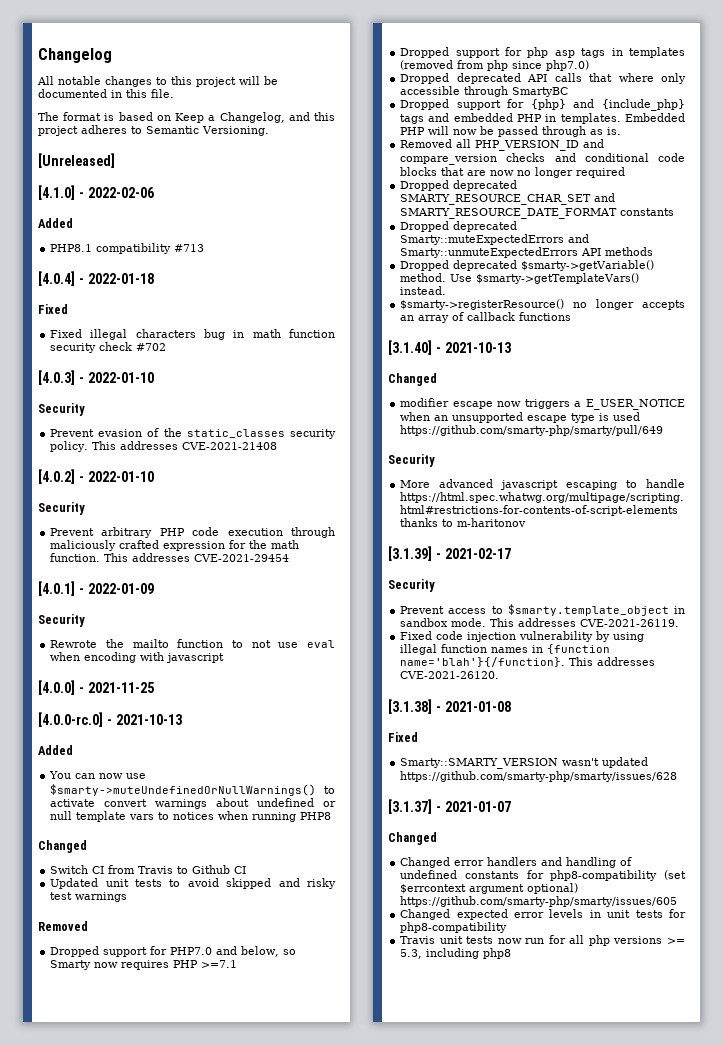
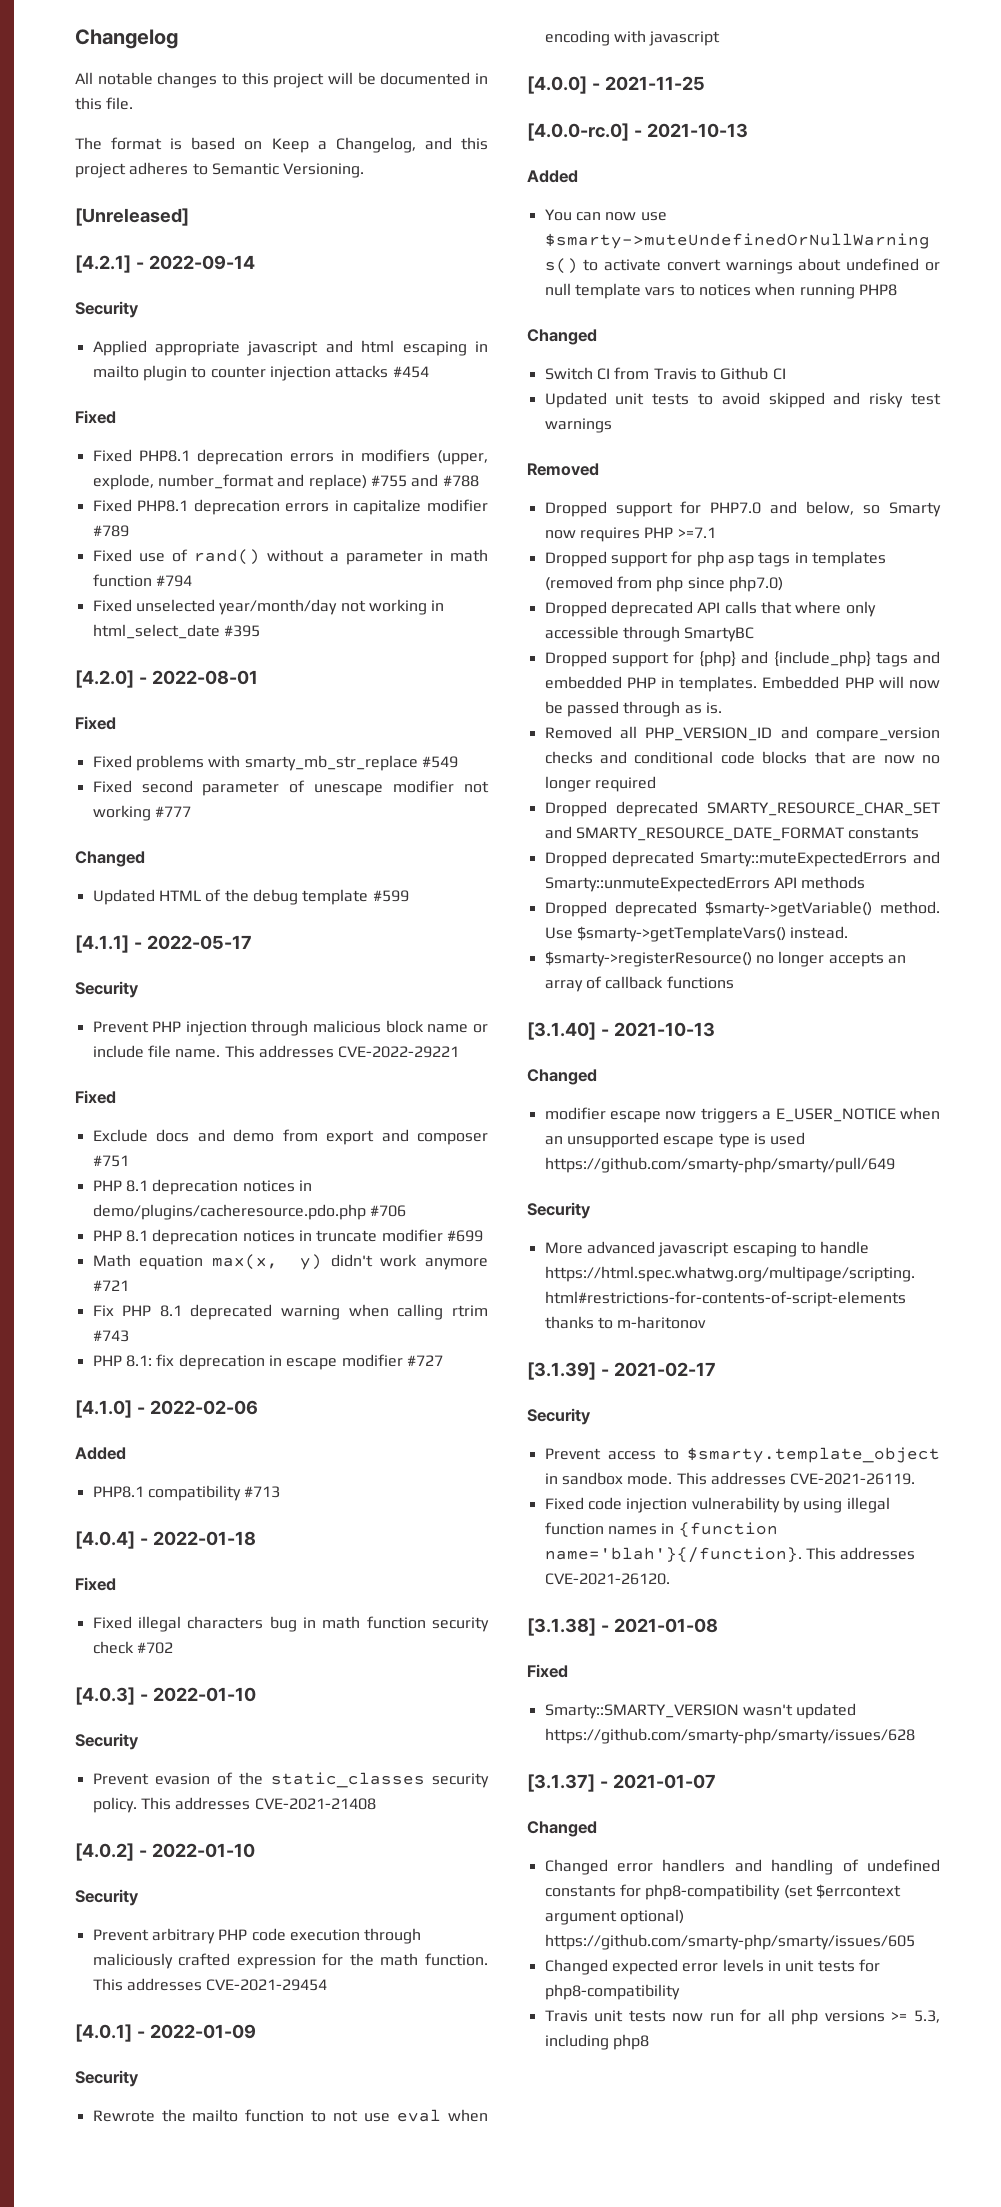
+ [4.2.1] - 2022-09-14
+ Security
+ Applied appropriate javascript and html escaping in mailto plugin to counter injection attacks #454
+ Fixed
+ Fixed PHP8.1 deprecation errors in modifiers (upper, explode, number_format and replace) #755 and #788
+ Fixed PHP8.1 deprecation errors in capitalize modifier #789
+ Fixed use of rand() without a parameter in math function #794
+ Fixed unselected year/month/day not working in html_select_date #395
+ [4.2.0] - 2022-08-01
+ Fixed
+ Fixed problems with smarty_mb_str_replace #549
+ Fixed second parameter of unescape modifier not working #777
+ Changed
+ Updated HTML of the debug template #599
+ [4.1.1] - 2022-05-17
+ Security
+ Prevent PHP injection through malicious block name or include file name. This addresses CVE-2022-29221
+ Fixed
+ Exclude docs and demo from export and composer #751
+ PHP 8.1 deprecation notices in demo/plugins/cacheresource.pdo.php #706
+ PHP 8.1 deprecation notices in truncate modifier #699
+ Math equation max(x, y) didn't work anymore #721
+ Fix PHP 8.1 deprecated warning when calling rtrim #743
+ PHP 8.1: fix deprecation in escape modifier #727

